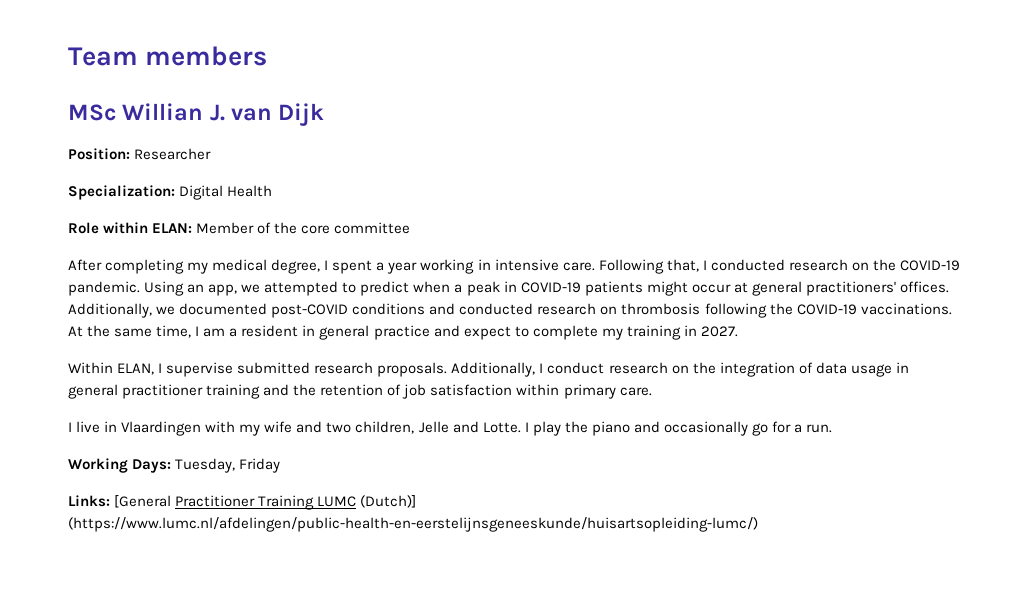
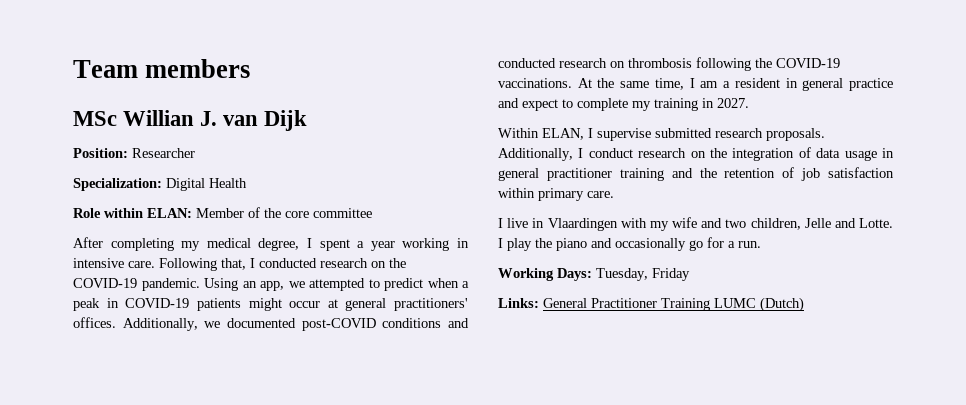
- Links: [General Practitioner Training LUMC (Dutch)] (https://www.lumc.nl/afdelingen/public-health-en-eerstelijnsgeneeskunde/huisartsopleiding-lumc/)
+ Links: General Practitioner Training LUMC (Dutch)

